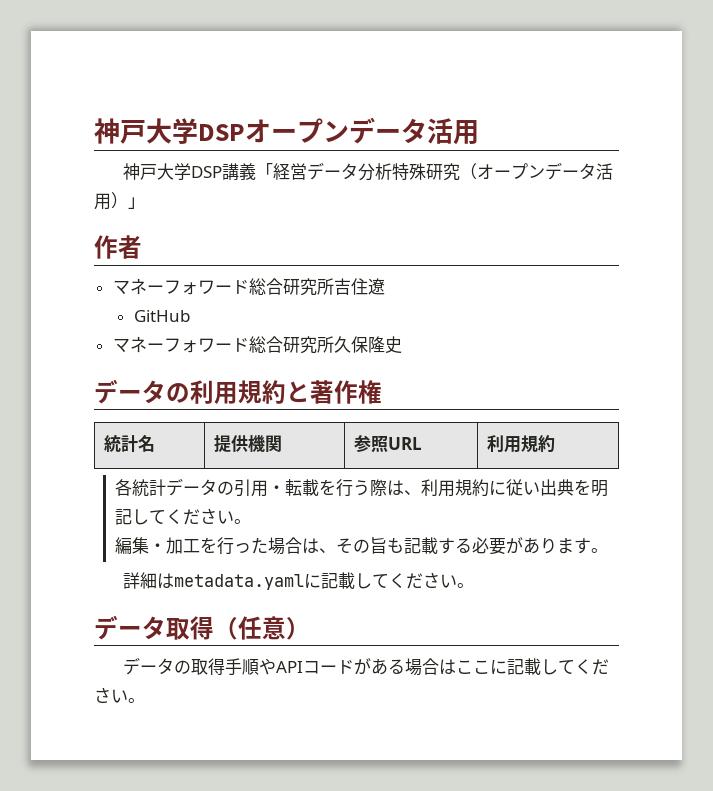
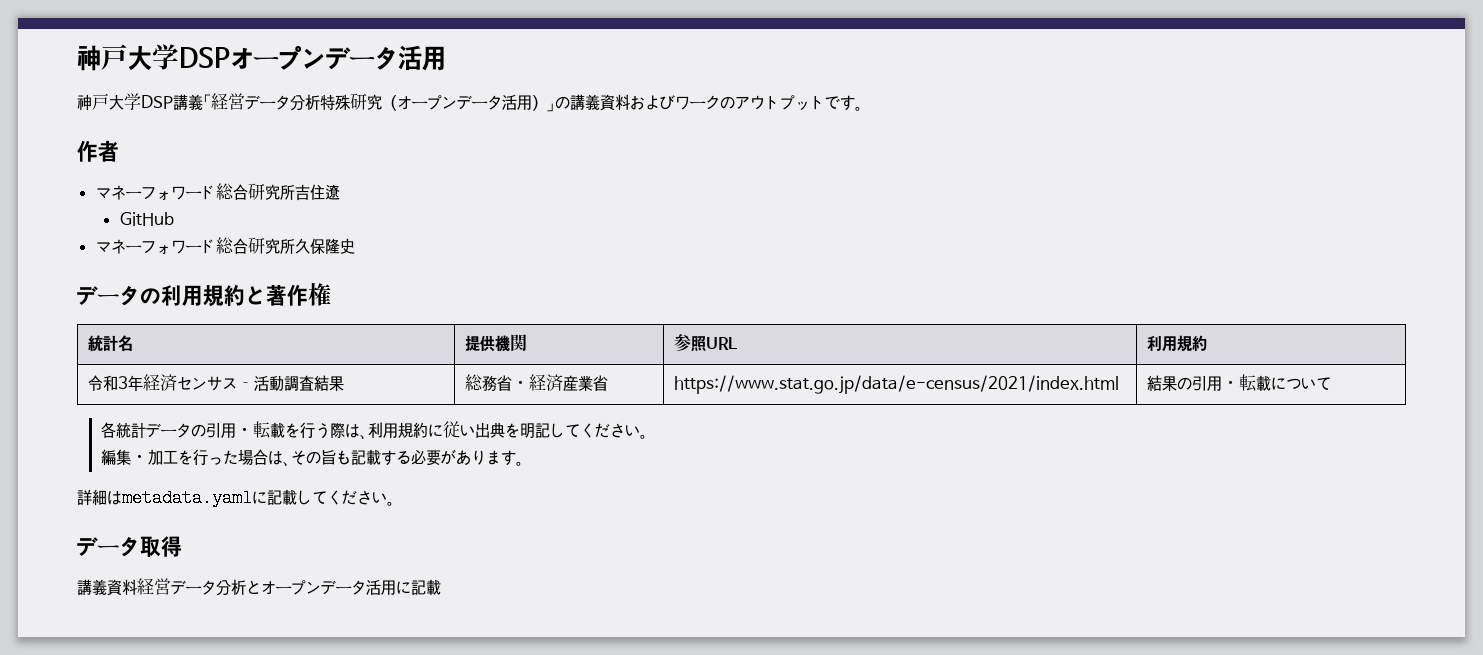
- 神戸大学DSP講義「経営データ分析特殊研究（オープンデータ活用）」
+ 神戸大学DSP講義「経営データ分析特殊研究（オープンデータ活用）」の講義資料およびワークのアウトプットです。
+ 令和3年経済センサス‐活動調査結果 | 総務省・経済産業省 | https://www.stat.go.jp/data/e-census/2021/index.html | 結果の引用・転載について
- データ取得（任意）
- データの取得手順やAPIコードがある場合はここに記載してください。
+ データ取得
+ 講義資料経営データ分析とオープンデータ活用に記載

